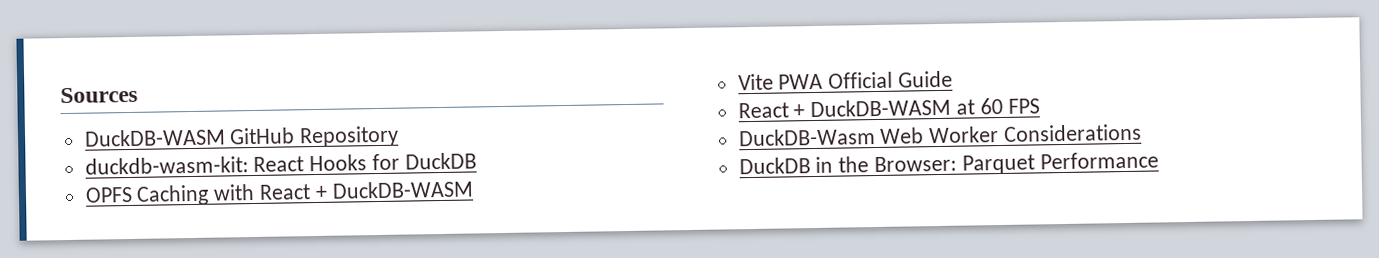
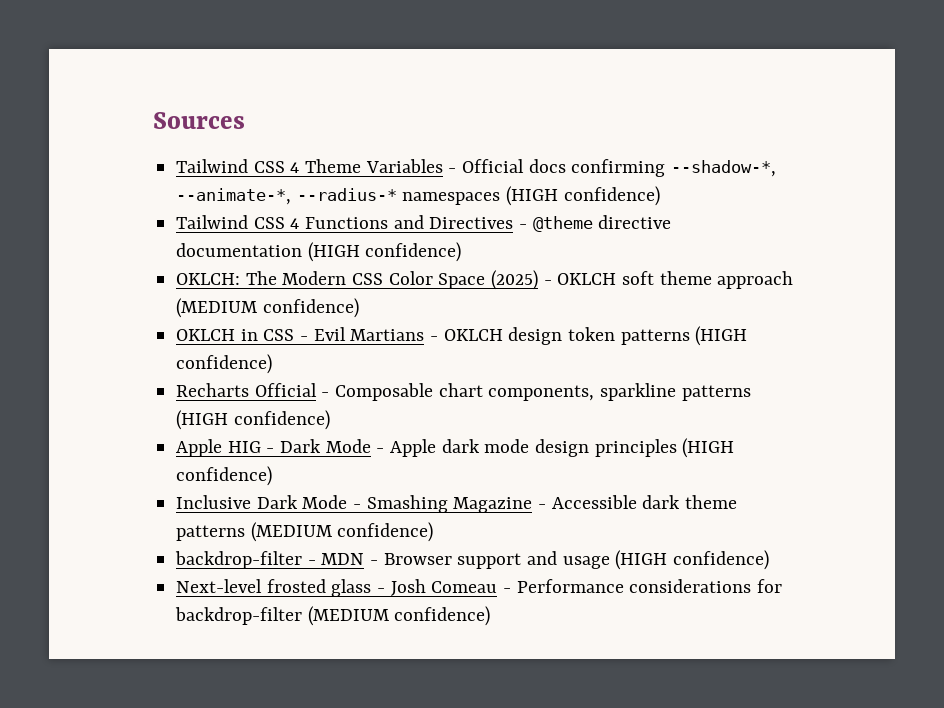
- DuckDB-WASM GitHub Repository
- duckdb-wasm-kit: React Hooks for DuckDB
- OPFS Caching with React + DuckDB-WASM
- Vite PWA Official Guide
- React + DuckDB-WASM at 60 FPS
- DuckDB-Wasm Web Worker Considerations
- DuckDB in the Browser: Parquet Performance
+ Tailwind CSS 4 Theme Variables - Official docs confirming --shadow-*, --animate-*, --radius-* namespaces (HIGH confidence)
+ Tailwind CSS 4 Functions and Directives - @theme directive documentation (HIGH confidence)
+ OKLCH: The Modern CSS Color Space (2025) - OKLCH soft theme approach (MEDIUM confidence)
+ OKLCH in CSS - Evil Martians - OKLCH design token patterns (HIGH confidence)
+ Recharts Official - Composable chart components, sparkline patterns (HIGH confidence)
+ Apple HIG - Dark Mode - Apple dark mode design principles (HIGH confidence)
+ Inclusive Dark Mode - Smashing Magazine - Accessible dark theme patterns (MEDIUM confidence)
+ backdrop-filter - MDN - Browser support and usage (HIGH confidence)
+ Next-level frosted glass - Josh Comeau - Performance considerations for backdrop-filter (MEDIUM confidence)

